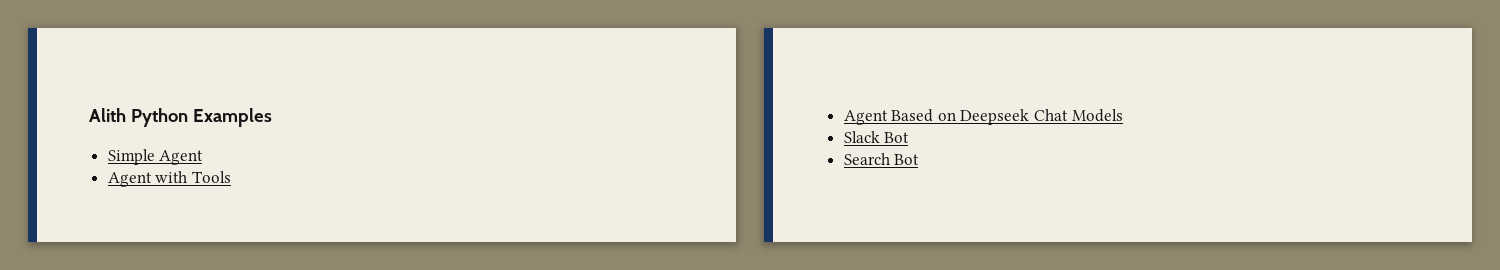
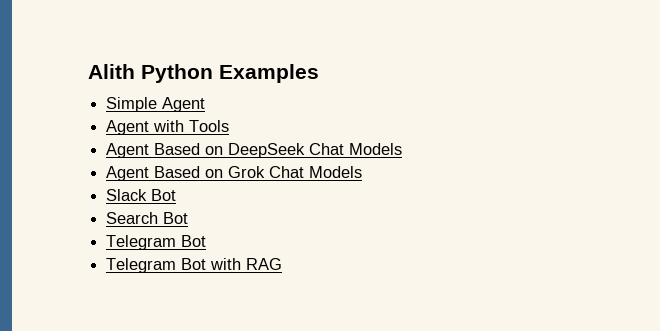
- Agent Based on Deepseek Chat Models
+ Agent Based on DeepSeek Chat Models
+ Agent Based on Grok Chat Models
  Search Bot
+ Telegram Bot
+ Telegram Bot with RAG

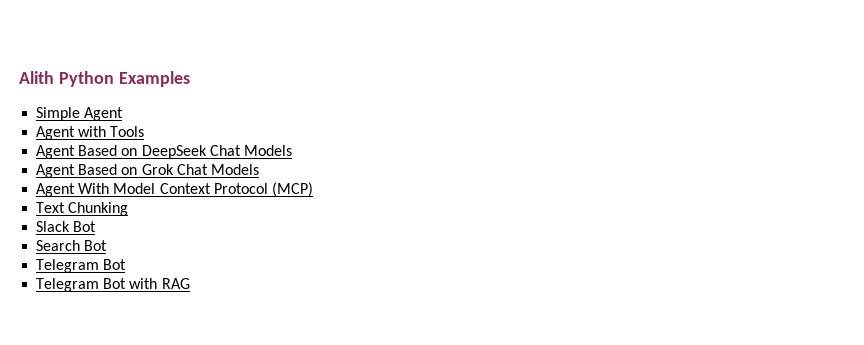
+ Agent With Model Context Protocol (MCP)
+ Text Chunking

